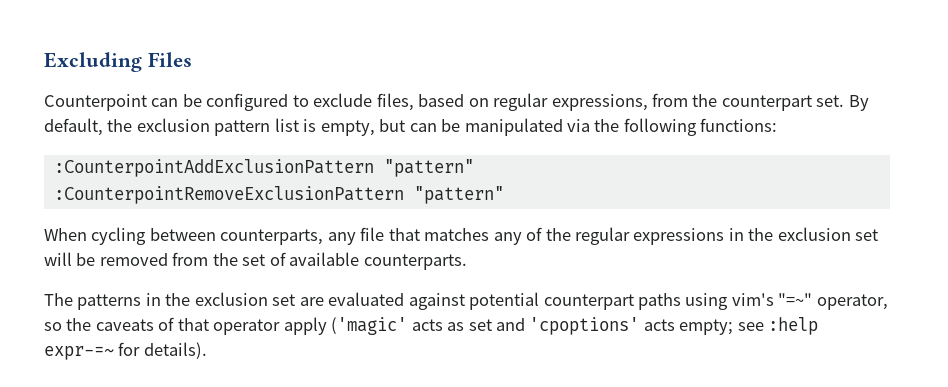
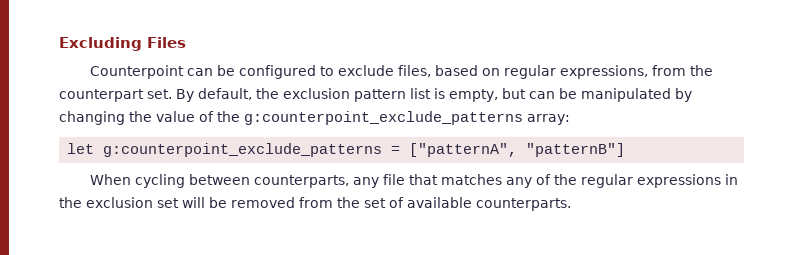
- By default, the exclusion pattern list is empty, but can be manipulated via the following functions:
- :CounterpointAddExclusionPattern "pattern"
- :CounterpointRemoveExclusionPattern "pattern"
+ By default, the exclusion pattern list is empty, but can be manipulated by changing the value of the g:counterpoint_exclude_patterns array:
+ let g:counterpoint_exclude_patterns = ["patternA", "patternB"]
- The patterns in the exclusion set are evaluated against potential counterpart paths using vim's "=~" operator, so the caveats of that operator apply ('magic' acts as set and 'cpoptions' acts empty; see :help expr-=~ for details).

